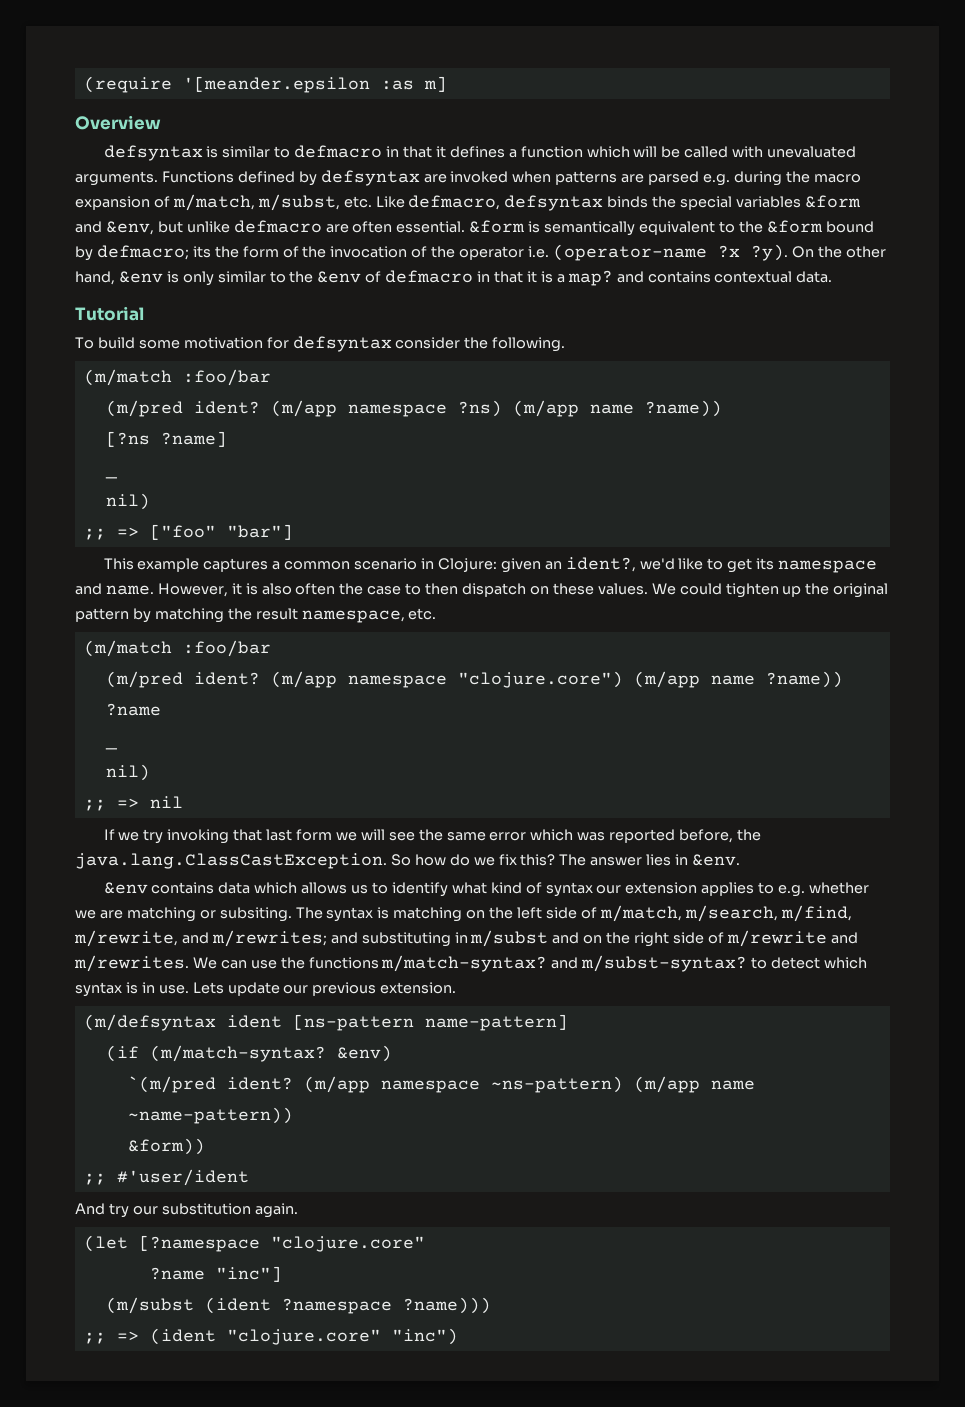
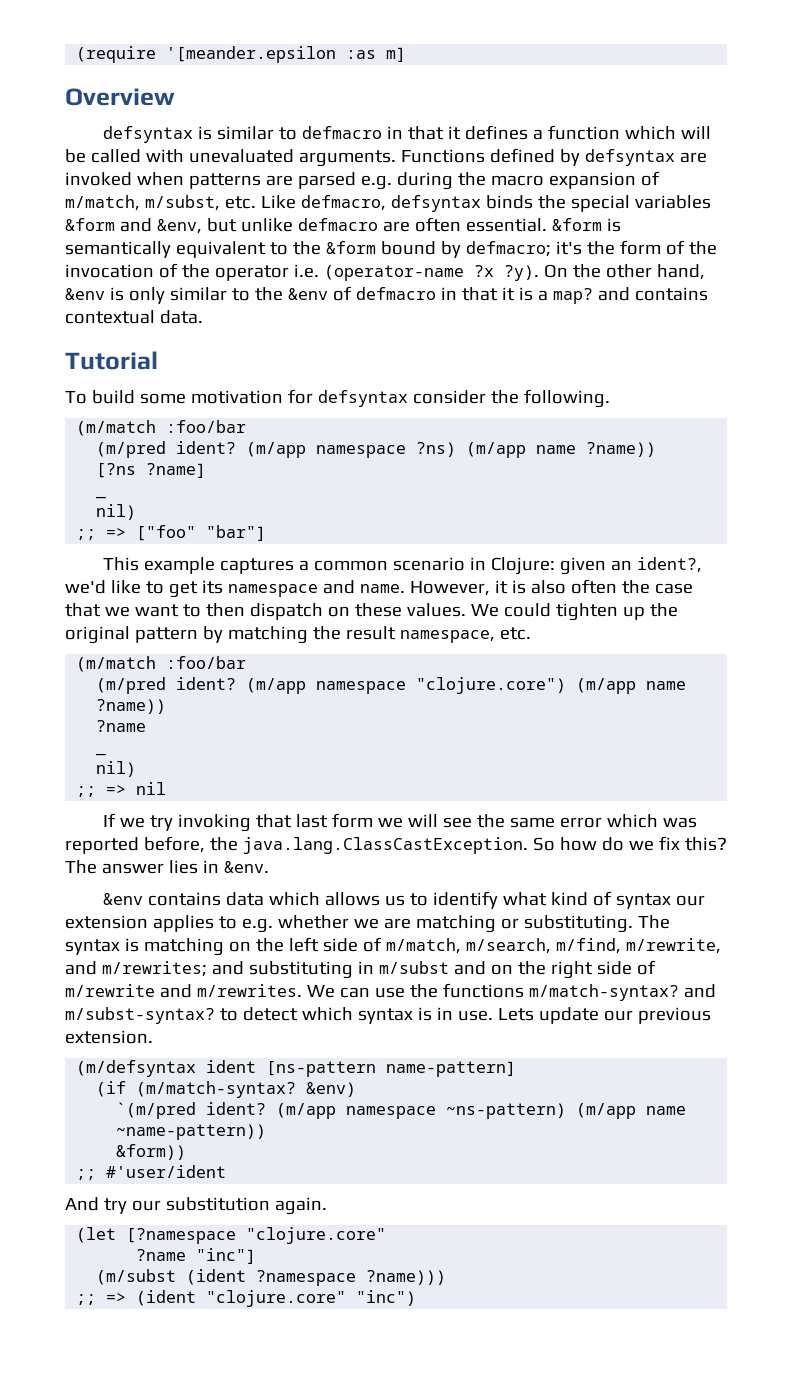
- &form is semantically equivalent to the &form bound by defmacro; its the form of the invocation of the operator i.e. (operator-name ?x ?y).
+ &form is semantically equivalent to the &form bound by defmacro; it's the form of the invocation of the operator i.e. (operator-name ?x ?y).
- However, it is also often the case to then dispatch on these values.
+ However, it is also often the case that we want to then dispatch on these values.
- &env contains data which allows us to identify what kind of syntax our extension applies to e.g. whether we are matching or subsiting.
+ &env contains data which allows us to identify what kind of syntax our extension applies to e.g. whether we are matching or substituting.

